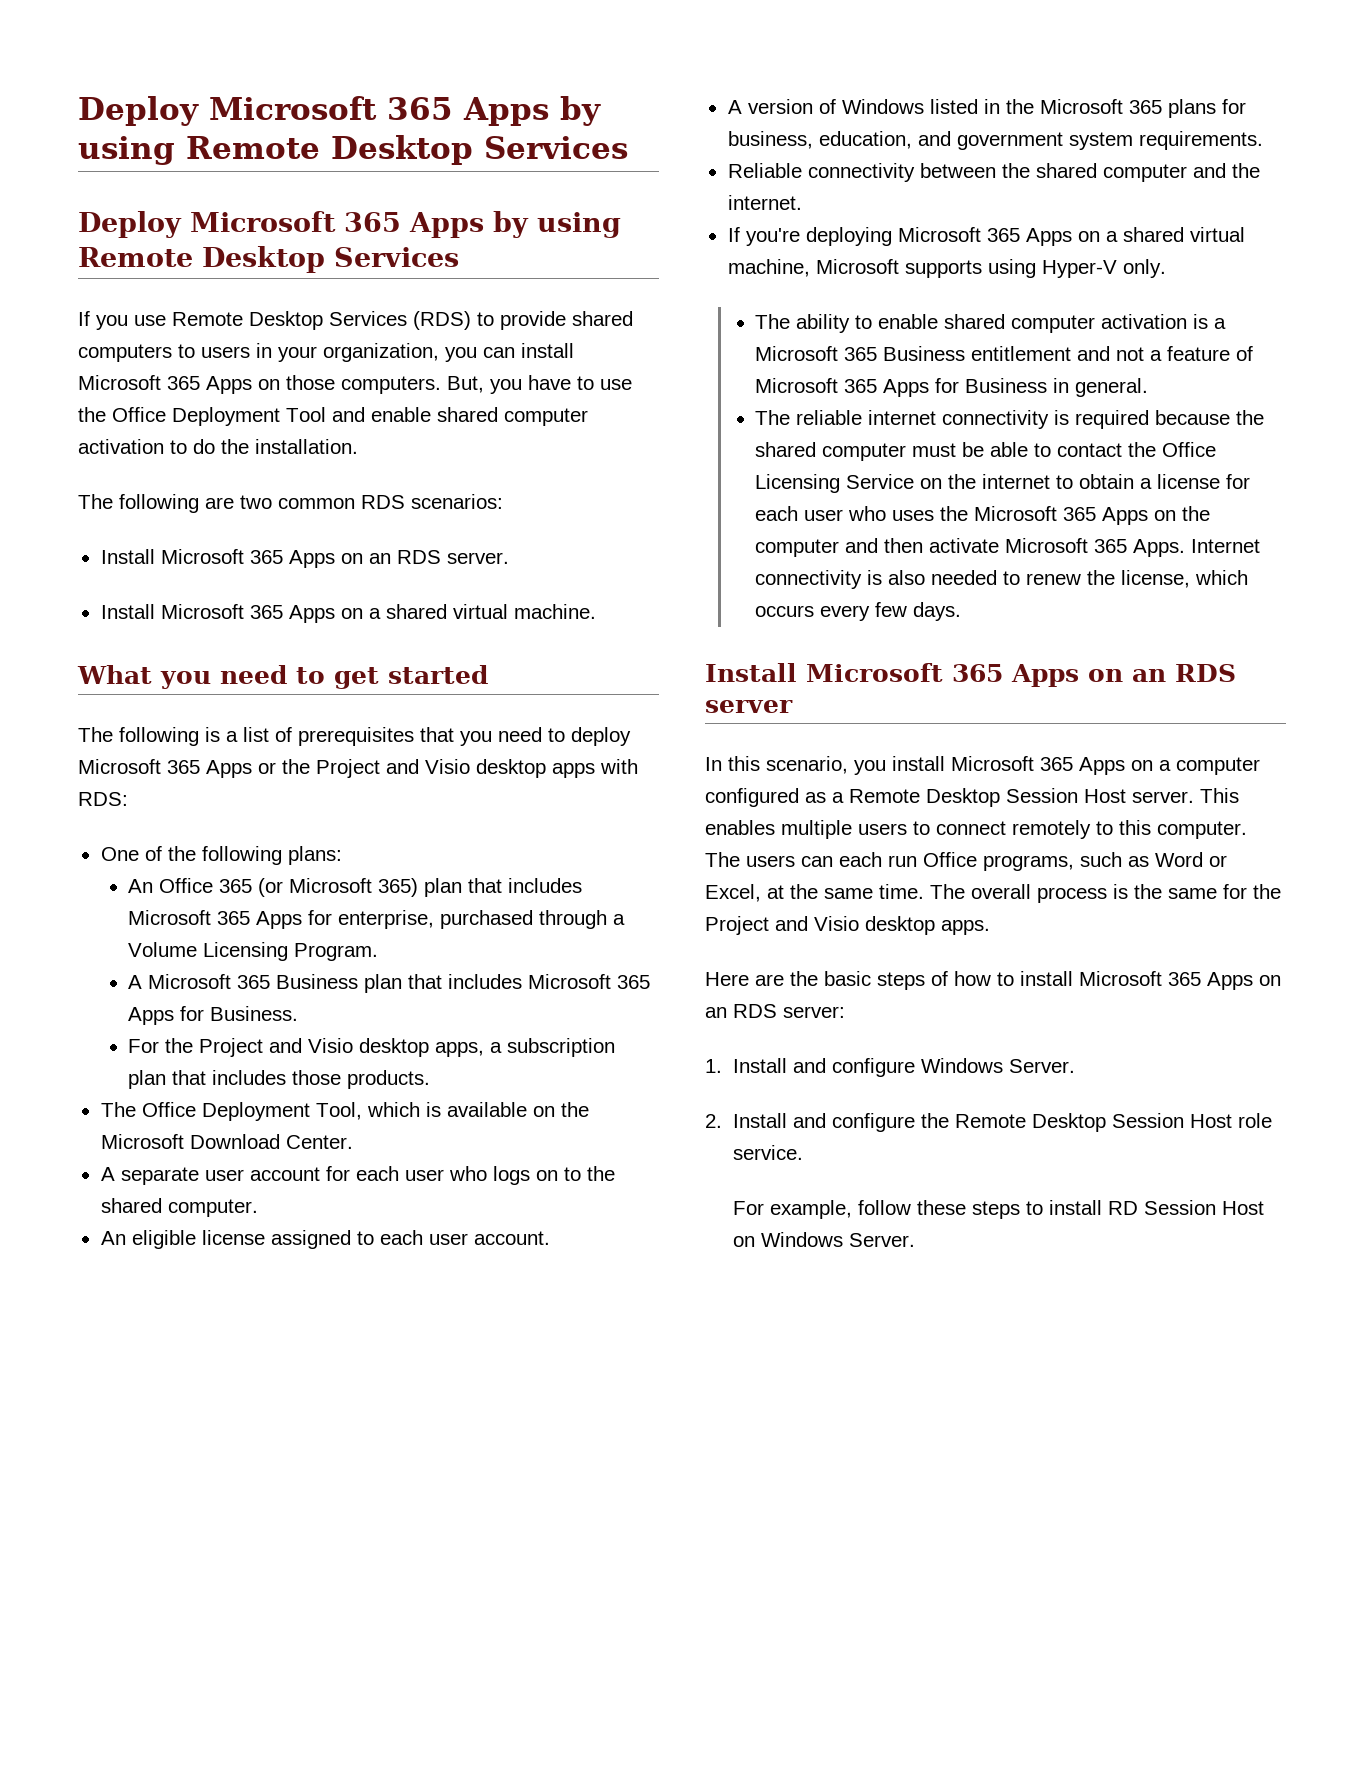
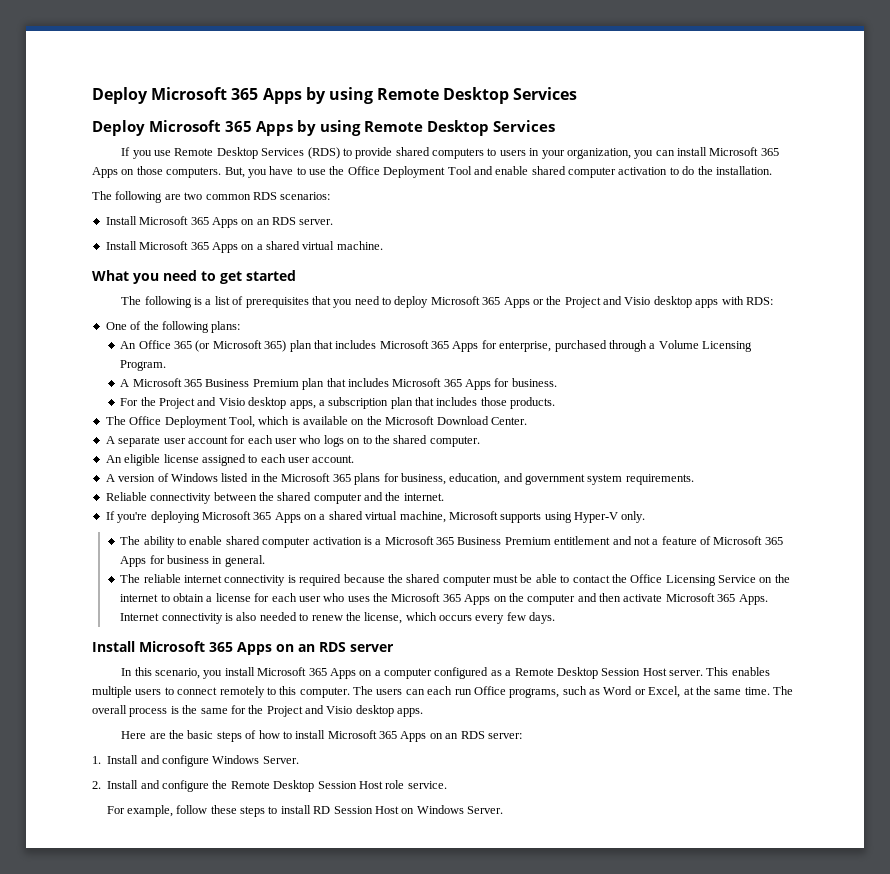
- A Microsoft 365 Business plan that includes Microsoft 365 Apps for Business.
+ A Microsoft 365 Business Premium plan that includes Microsoft 365 Apps for business.
- The ability to enable shared computer activation is a Microsoft 365 Business entitlement and not a feature of Microsoft 365 Apps for Business in general.
+ The ability to enable shared computer activation is a Microsoft 365 Business Premium entitlement and not a feature of Microsoft 365 Apps for business in general.

